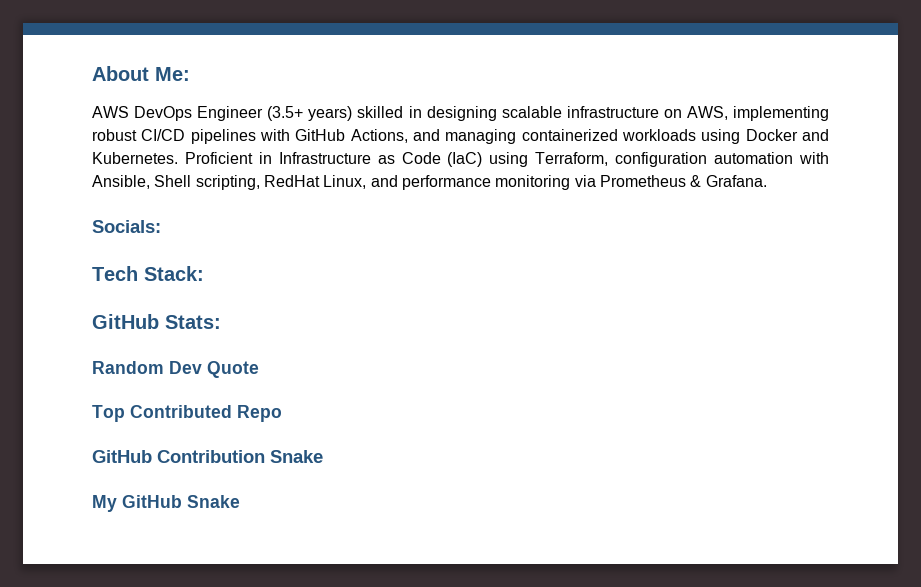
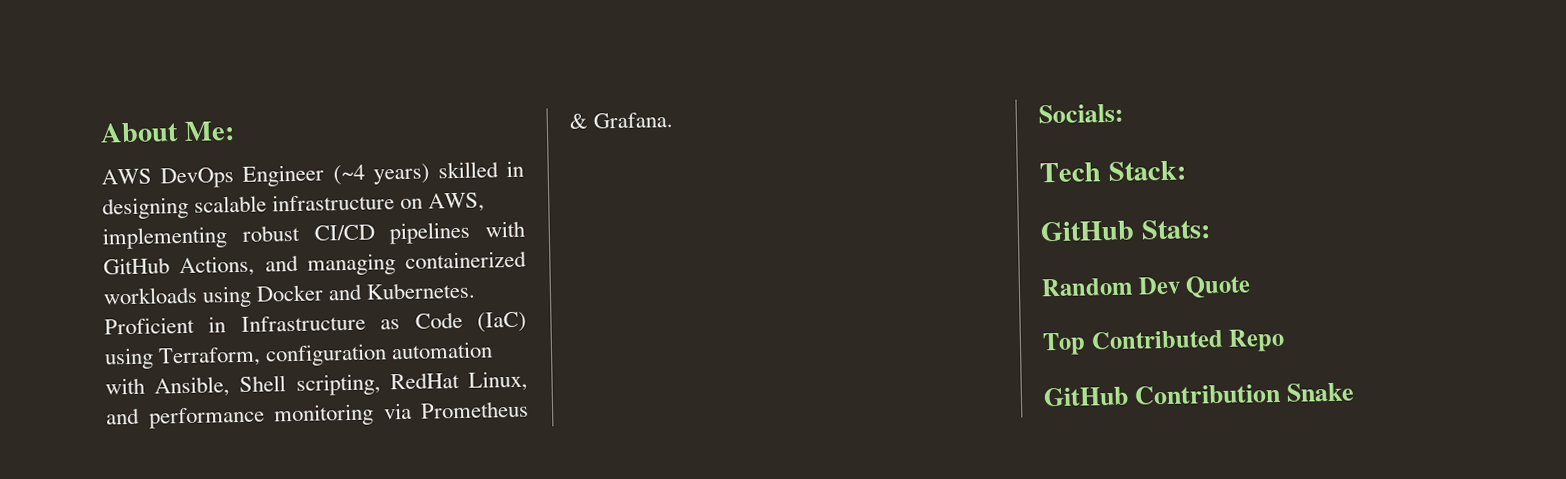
- AWS DevOps Engineer (3.5+ years) skilled in designing scalable infrastructure on AWS, implementing robust CI/CD pipelines with GitHub Actions, and managing containerized workloads using Docker and Kubernetes.
+ AWS DevOps Engineer (~4 years) skilled in designing scalable infrastructure on AWS, implementing robust CI/CD pipelines with GitHub Actions, and managing containerized workloads using Docker and Kubernetes.
- My GitHub Snake

